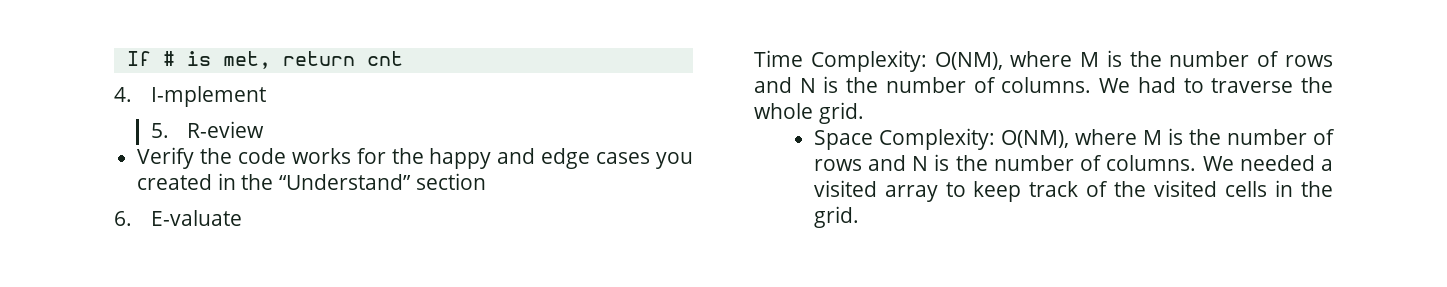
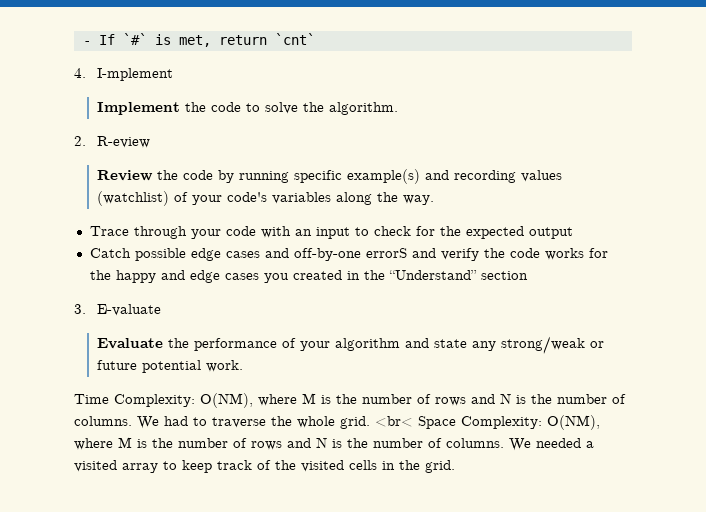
- If # is met, return cnt
+ - If `#` is met, return `cnt`
- 5. R-eview
- Verify the code works for the happy and edge cases you created in the “Understand” section
+ Implement the code to solve the algorithm.
+ 2. R-eview
+ Review the code by running specific example(s) and recording values (watchlist) of your code's variables along the way.
+ Trace through your code with an input to check for the expected output
+ Catch possible edge cases and off-by-one errorS and verify the code works for the happy and edge cases you created in the “Understand” section
- 6. E-valuate
+ 3. E-valuate
+ Evaluate the performance of your algorithm and state any strong/weak or future potential work.
- We had to traverse the whole grid.
- Space Complexity: O(NM), where M is the number of rows and N is the number of columns.
+ We had to traverse the whole grid. <br< Space Complexity: O(NM), where M is the number of rows and N is the number of columns.

